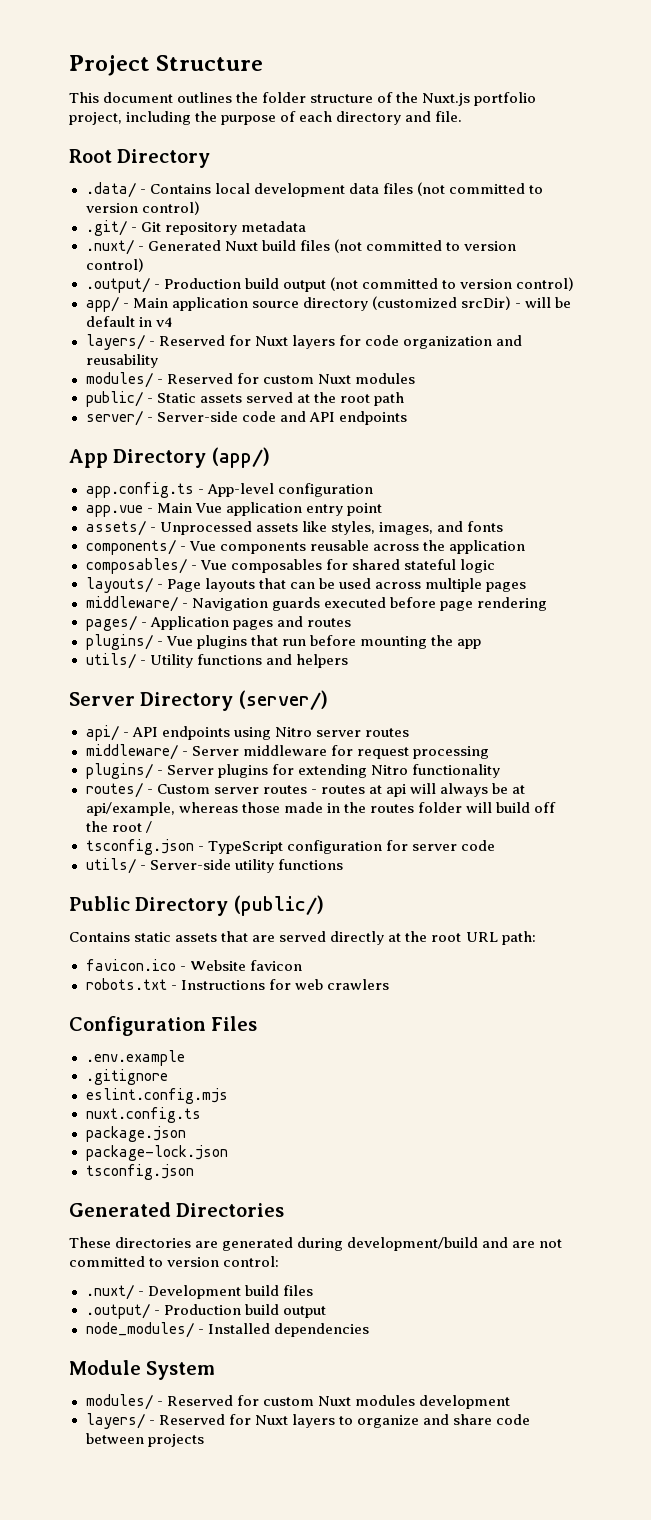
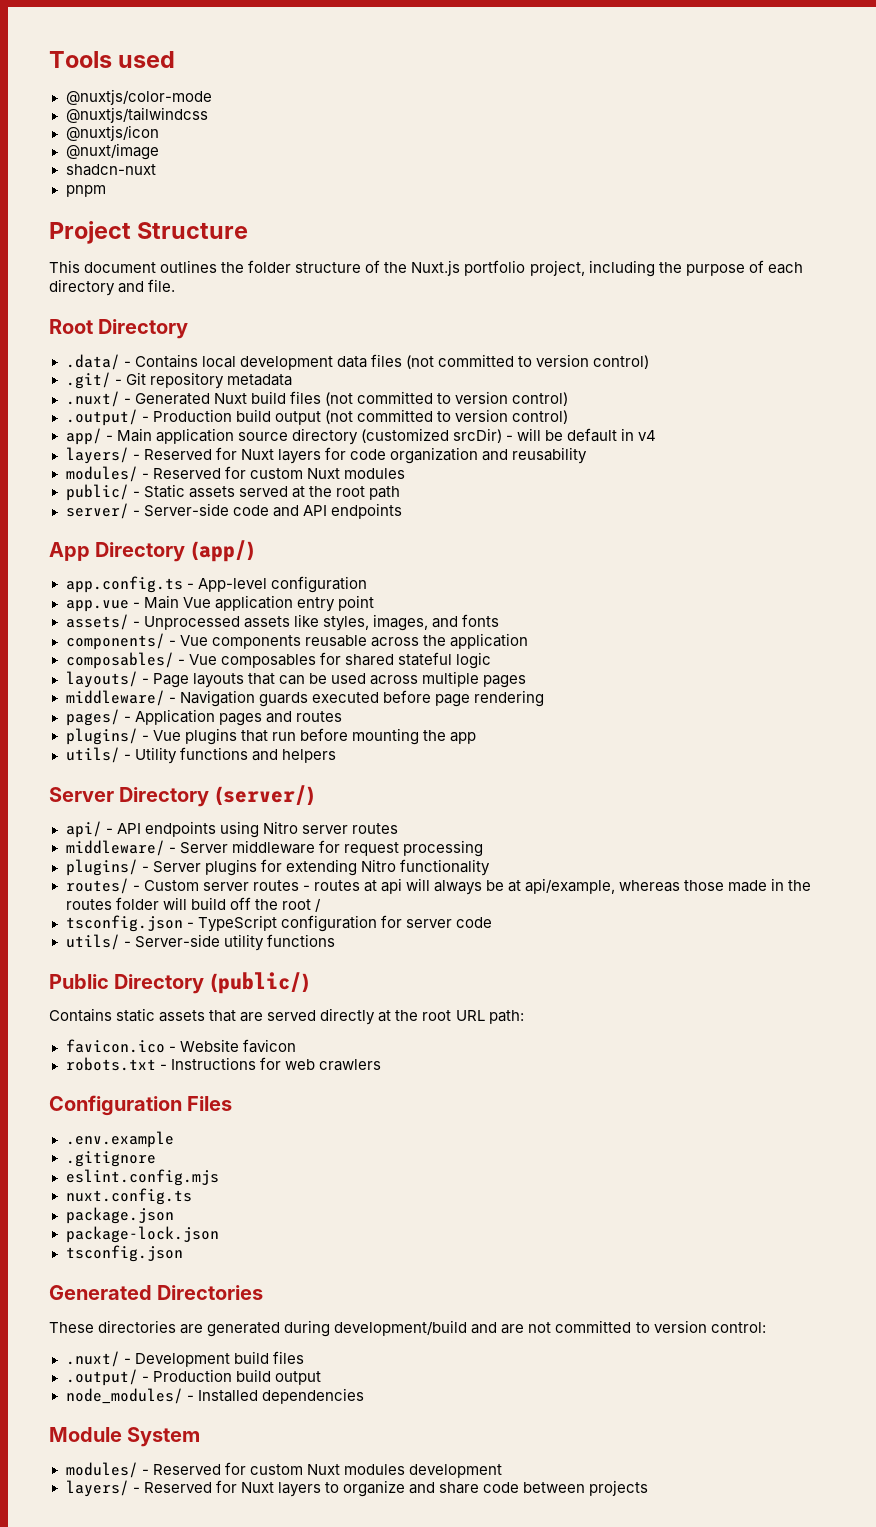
+ Tools used
+ @nuxtjs/color-mode
+ @nuxtjs/tailwindcss
+ @nuxtjs/icon
+ @nuxt/image
+ shadcn-nuxt
+ pnpm

